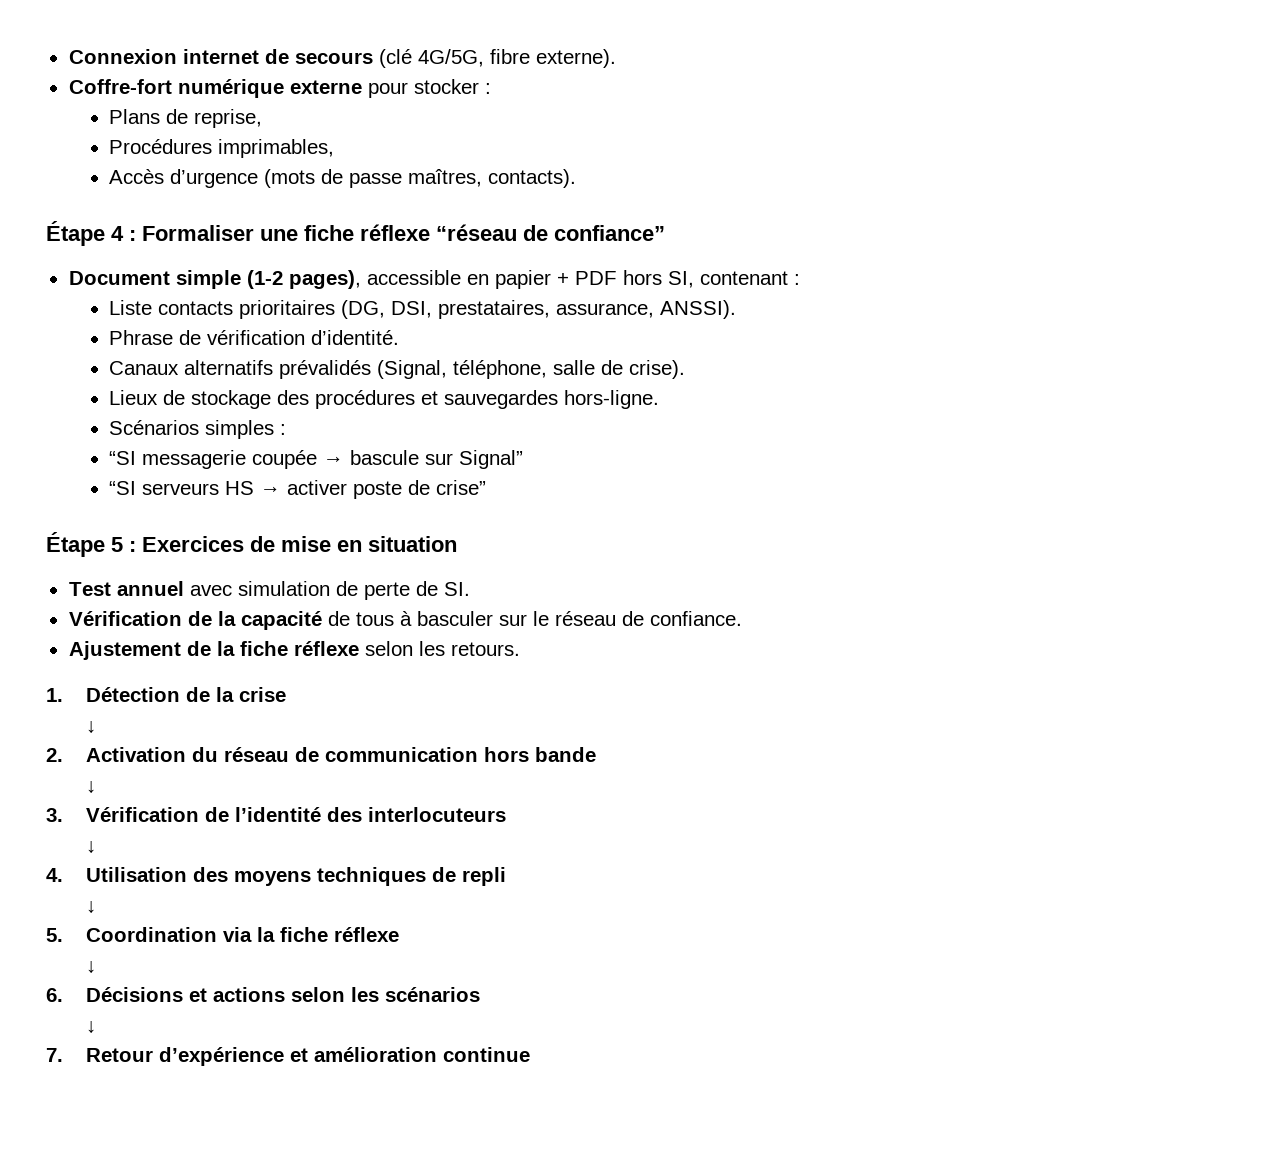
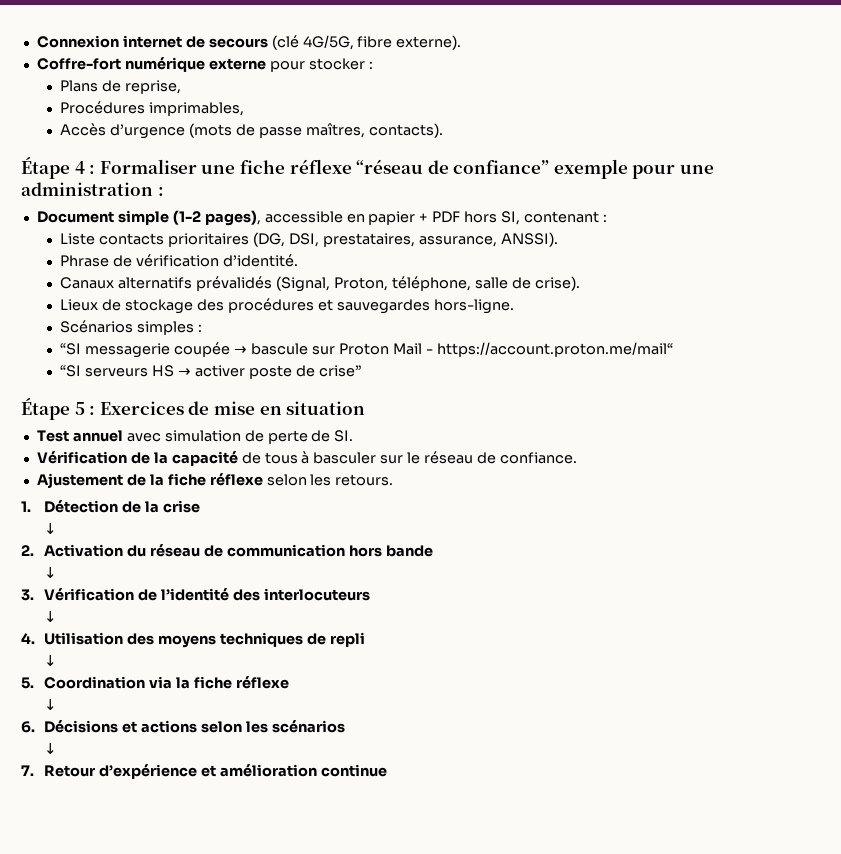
- Étape 4 : Formaliser une fiche réflexe “réseau de confiance”
+ Étape 4 : Formaliser une fiche réflexe “réseau de confiance” exemple pour une administration :
- Canaux alternatifs prévalidés (Signal, téléphone, salle de crise).
+ Canaux alternatifs prévalidés (Signal, Proton, téléphone, salle de crise).
- “SI messagerie coupée → bascule sur Signal”
+ “SI messagerie coupée → bascule sur Proton Mail - https://account.proton.me/mail“

